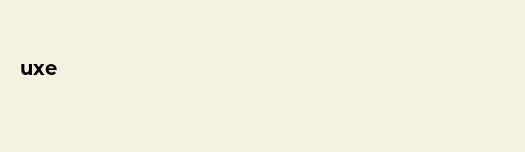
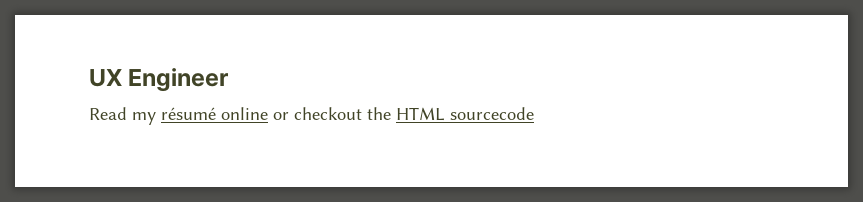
- uxe
+ UX Engineer
+ Read my résumé online or checkout the HTML sourcecode

